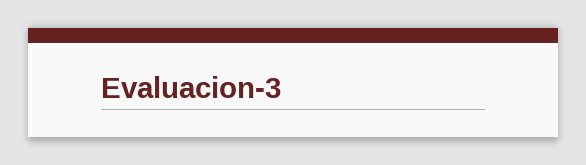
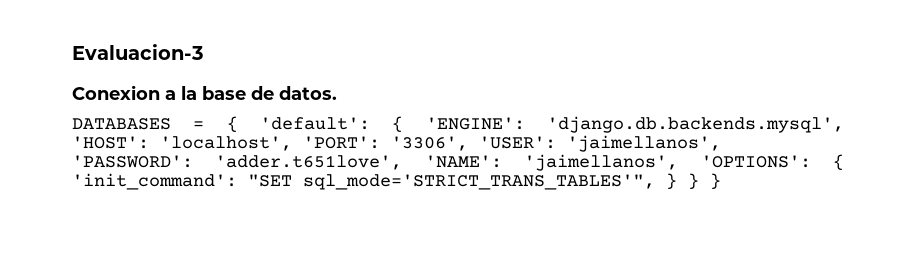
+ Conexion a la base de datos.
+ DATABASES = { 'default': { 'ENGINE': 'django.db.backends.mysql', 'HOST': 'localhost', 'PORT': '3306', 'USER': 'jaimellanos', 'PASSWORD': 'adder.t651love', 'NAME': 'jaimellanos', 'OPTIONS': { 'init_command': "SET sql_mode='STRICT_TRANS_TABLES'", } } }

